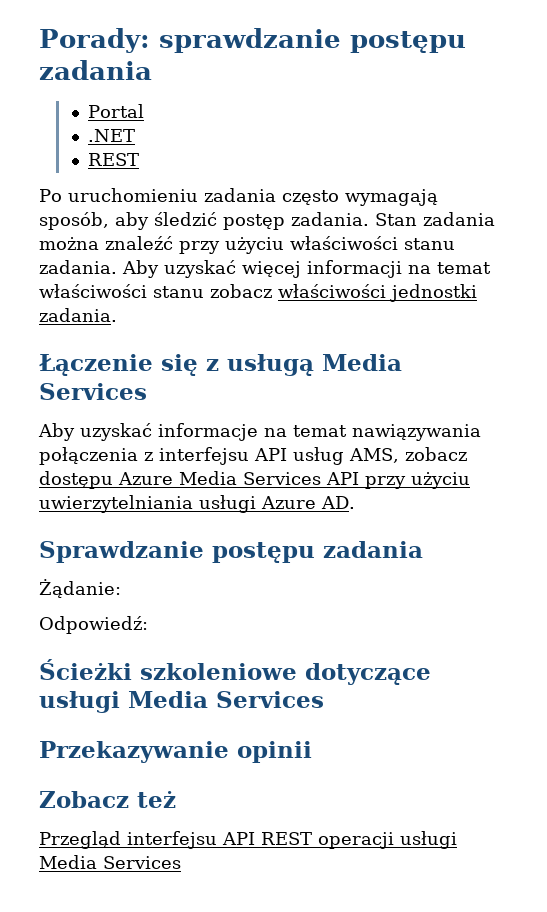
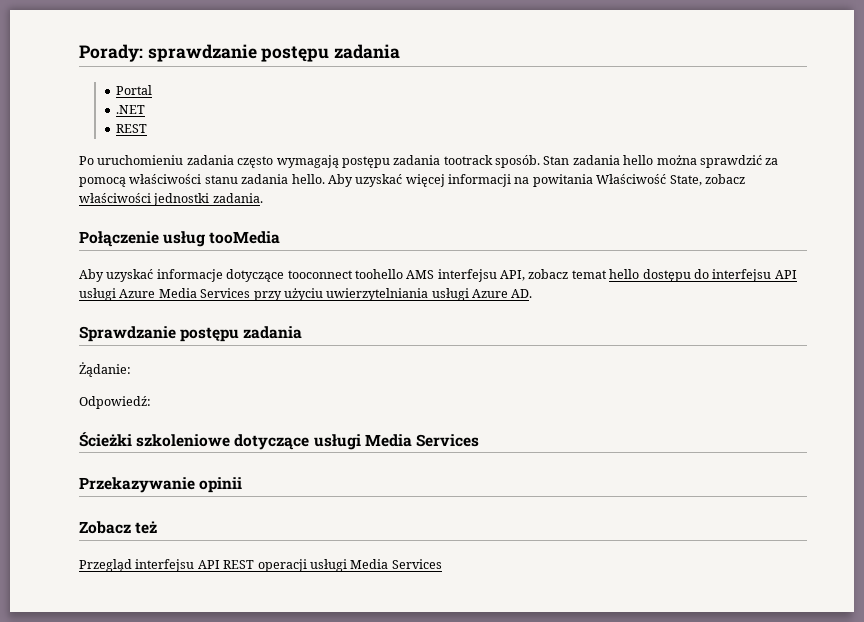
- Po uruchomieniu zadania często wymagają sposób, aby śledzić postęp zadania. Stan zadania można znaleźć przy użyciu właściwości stanu zadania.
+ Po uruchomieniu zadania często wymagają postępu zadania tootrack sposób. Stan zadania hello można sprawdzić za pomocą właściwości stanu zadania hello.
- Aby uzyskać więcej informacji na temat właściwości stanu zobacz właściwości jednostki zadania.
+ Aby uzyskać więcej informacji na powitania Właściwość State, zobacz właściwości jednostki zadania.
- Łączenie się z usługą Media Services
- Aby uzyskać informacje na temat nawiązywania połączenia z interfejsu API usług AMS, zobacz dostępu Azure Media Services API przy użyciu uwierzytelniania usługi Azure AD.
+ Połączenie usług tooMedia
+ Aby uzyskać informacje dotyczące tooconnect toohello AMS interfejsu API, zobacz temat hello dostępu do interfejsu API usługi Azure Media Services przy użyciu uwierzytelniania usługi Azure AD.

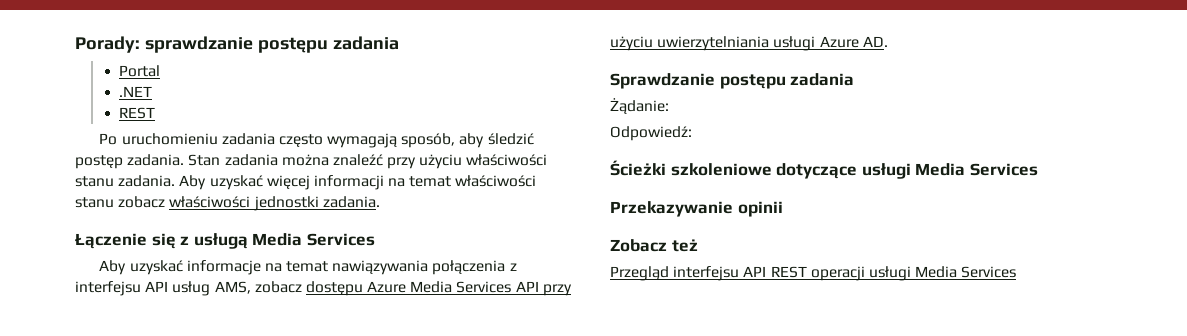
- Po uruchomieniu zadania często wymagają postępu zadania tootrack sposób. Stan zadania hello można sprawdzić za pomocą właściwości stanu zadania hello.
+ Po uruchomieniu zadania często wymagają sposób, aby śledzić postęp zadania. Stan zadania można znaleźć przy użyciu właściwości stanu zadania.
- Aby uzyskać więcej informacji na powitania Właściwość State, zobacz właściwości jednostki zadania.
+ Aby uzyskać więcej informacji na temat właściwości stanu zobacz właściwości jednostki zadania.
- Połączenie usług tooMedia
- Aby uzyskać informacje dotyczące tooconnect toohello AMS interfejsu API, zobacz temat hello dostępu do interfejsu API usługi Azure Media Services przy użyciu uwierzytelniania usługi Azure AD.
+ Łączenie się z usługą Media Services
+ Aby uzyskać informacje na temat nawiązywania połączenia z interfejsu API usług AMS, zobacz dostępu Azure Media Services API przy użyciu uwierzytelniania usługi Azure AD.

